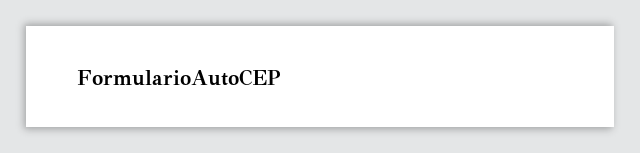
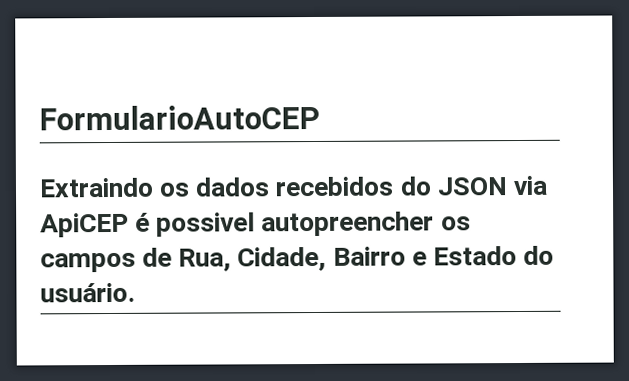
+ Extraindo os dados recebidos do JSON via ApiCEP é possivel autopreencher os campos de Rua, Cidade, Bairro e Estado do usuário.

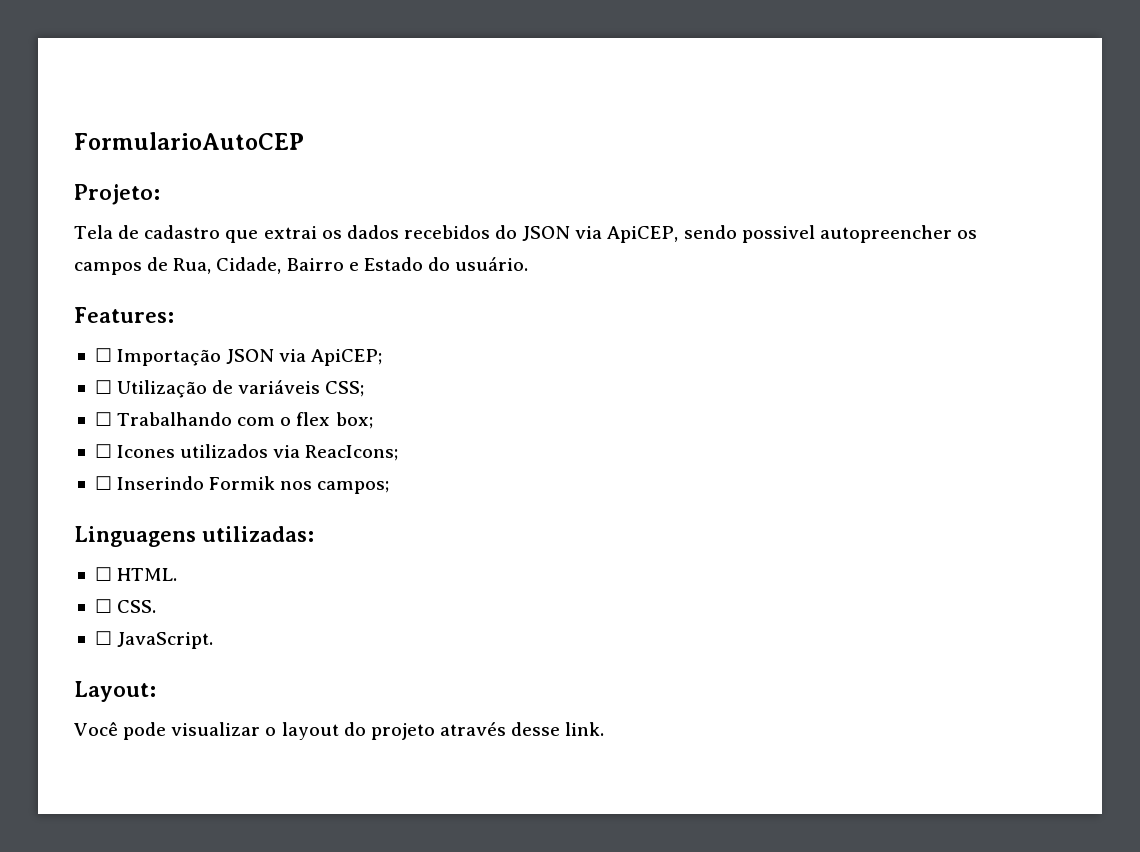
- Extraindo os dados recebidos do JSON via ApiCEP é possivel autopreencher os campos de Rua, Cidade, Bairro e Estado do usuário.
+ Projeto:
+ Tela de cadastro que extrai os dados recebidos do JSON via ApiCEP, sendo possivel autopreencher os campos de Rua, Cidade, Bairro e Estado do usuário.
+ Features:
+ ☐ Importação JSON via ApiCEP;
+ ☐ Utilização de variáveis CSS;
+ ☐ Trabalhando com o flex box;
+ ☐ Icones utilizados via ReacIcons;
+ ☐ Inserindo Formik nos campos;
+ Linguagens utilizadas:
+ ☐ HTML.
+ ☐ CSS.
+ ☐ JavaScript.
+ Layout:
+ Você pode visualizar o layout do projeto através desse link.

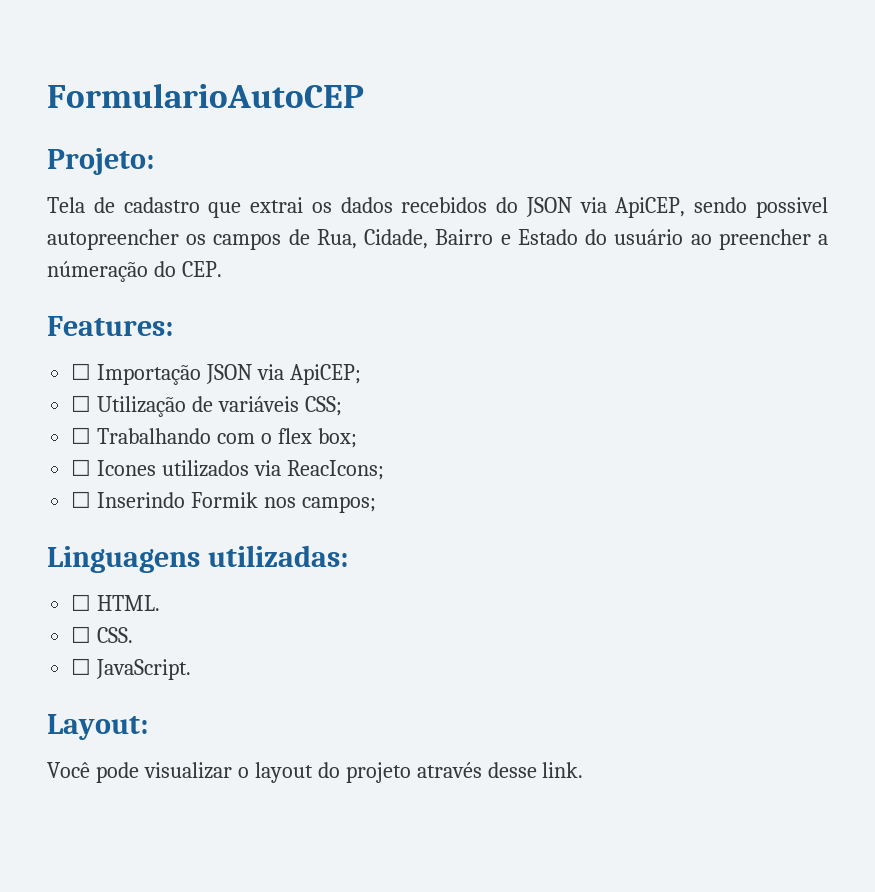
- Tela de cadastro que extrai os dados recebidos do JSON via ApiCEP, sendo possivel autopreencher os campos de Rua, Cidade, Bairro e Estado do usuário.
+ Tela de cadastro que extrai os dados recebidos do JSON via ApiCEP, sendo possivel autopreencher os campos de Rua, Cidade, Bairro e Estado do usuário ao preencher a númeração do CEP.

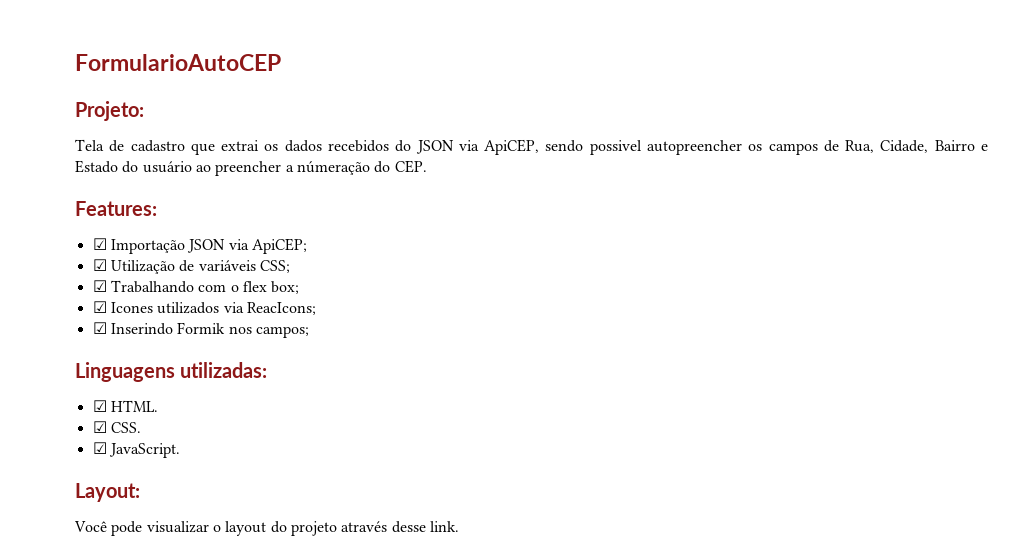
- ☐ Importação JSON via ApiCEP;
+ ☑ Importação JSON via ApiCEP;
- ☐ Utilização de variáveis CSS;
+ ☑ Utilização de variáveis CSS;
- ☐ Trabalhando com o flex box;
+ ☑ Trabalhando com o flex box;
- ☐ Icones utilizados via ReacIcons;
+ ☑ Icones utilizados via ReacIcons;
- ☐ Inserindo Formik nos campos;
+ ☑ Inserindo Formik nos campos;
- ☐ HTML.
+ ☑ HTML.
- ☐ CSS.
+ ☑ CSS.
- ☐ JavaScript.
+ ☑ JavaScript.

